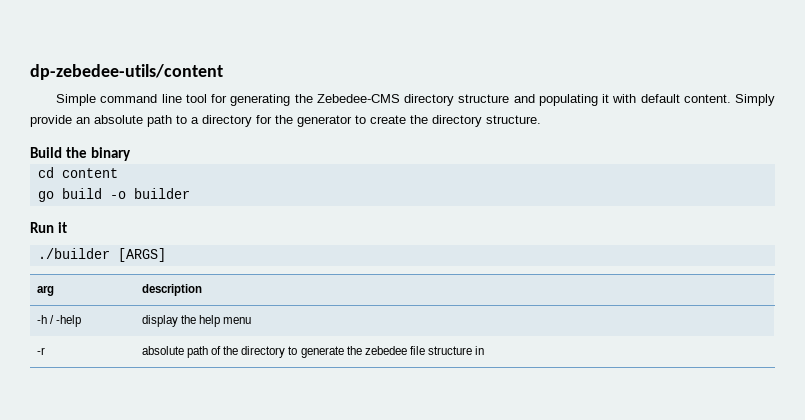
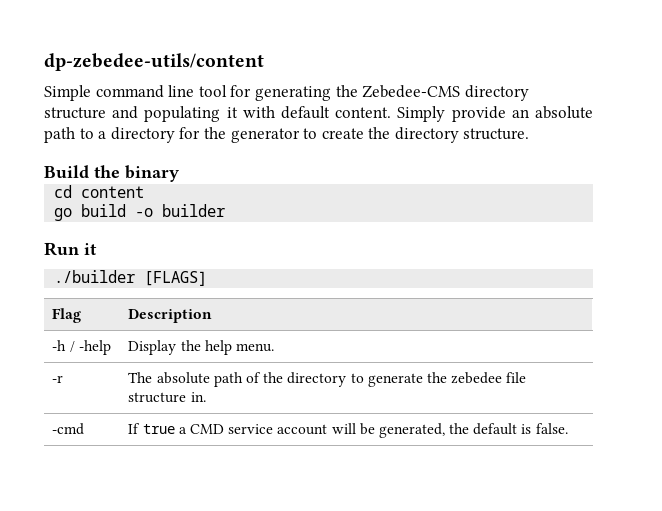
- ./builder [ARGS]
- arg | description
+ ./builder [FLAGS]
+ Flag | Description
- -h / -help | display the help menu
+ -h / -help | Display the help menu.
- -r | absolute path of the directory to generate the zebedee file structure in
+ -r | The absolute path of the directory to generate the zebedee file structure in.
+ -cmd | If true a CMD service account will be generated, the default is false.

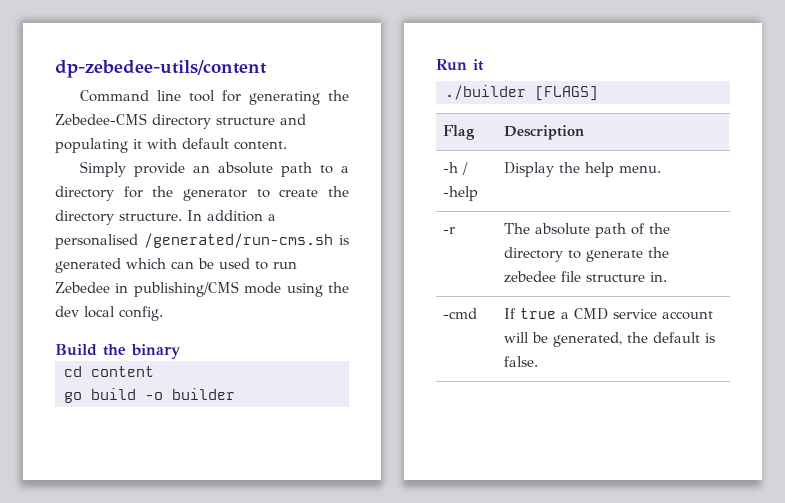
- Simple command line tool for generating the Zebedee-CMS directory structure and populating it with default content. Simply provide an absolute path to a directory for the generator to create the directory structure.
+ Command line tool for generating the Zebedee-CMS directory structure and populating it with default content.
+ Simply provide an absolute path to a directory for the generator to create the directory structure. In addition a personalised /generated/run-cms.sh is generated which can be used to run Zebedee in publishing/CMS mode using the dev local config.

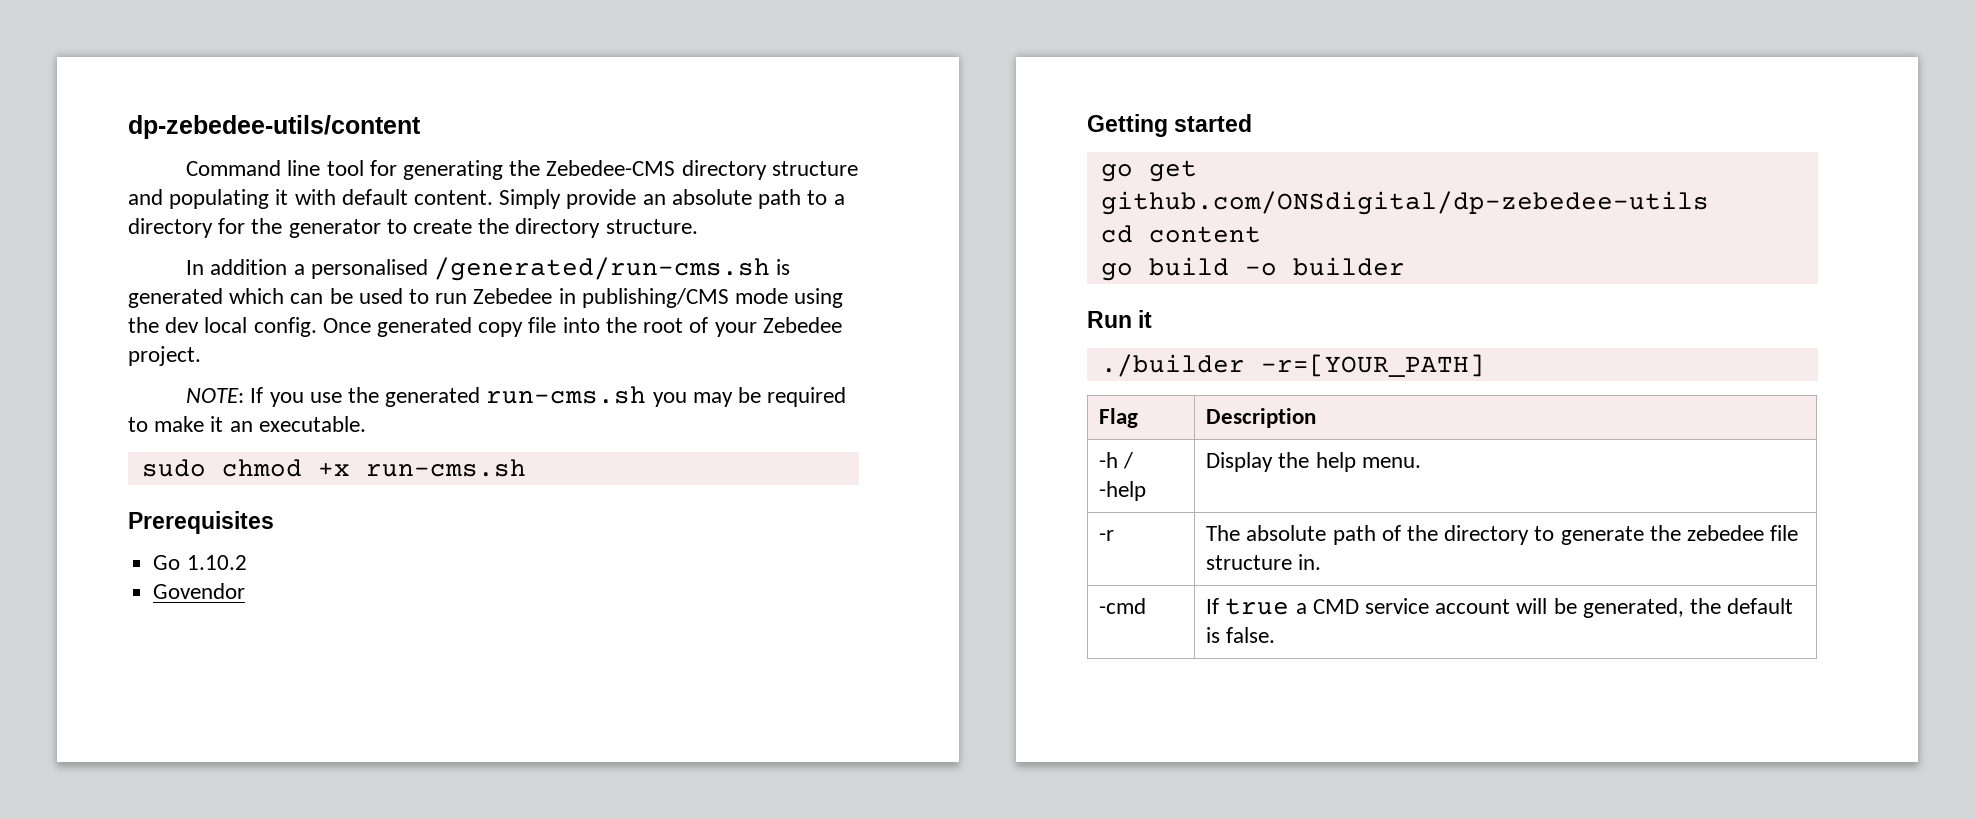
- Command line tool for generating the Zebedee-CMS directory structure and populating it with default content.
- Simply provide an absolute path to a directory for the generator to create the directory structure. In addition a personalised /generated/run-cms.sh is generated which can be used to run Zebedee in publishing/CMS mode using the dev local config.
- Build the binary
+ Command line tool for generating the Zebedee-CMS directory structure and populating it with default content. Simply provide an absolute path to a directory for the generator to create the directory structure.
+ In addition a personalised /generated/run-cms.sh is generated which can be used to run Zebedee in publishing/CMS mode using the dev local config. Once generated copy file into the root of your Zebedee project.
+ NOTE: If you use the generated run-cms.sh you may be required to make it an executable.
+ sudo chmod +x run-cms.sh
+ Prerequisites
+ Go 1.10.2
+ Govendor
+ Getting started
+ go get github.com/ONSdigital/dp-zebedee-utils
- ./builder [FLAGS]
+ ./builder -r=[YOUR_PATH]

